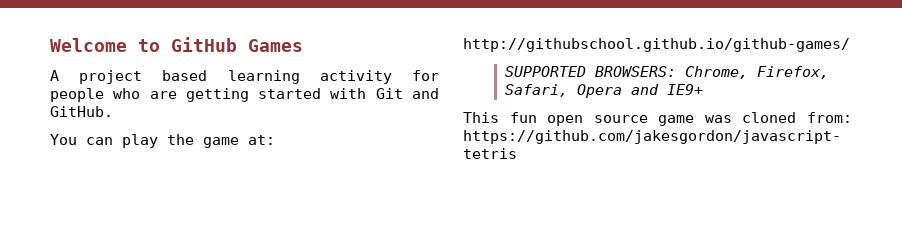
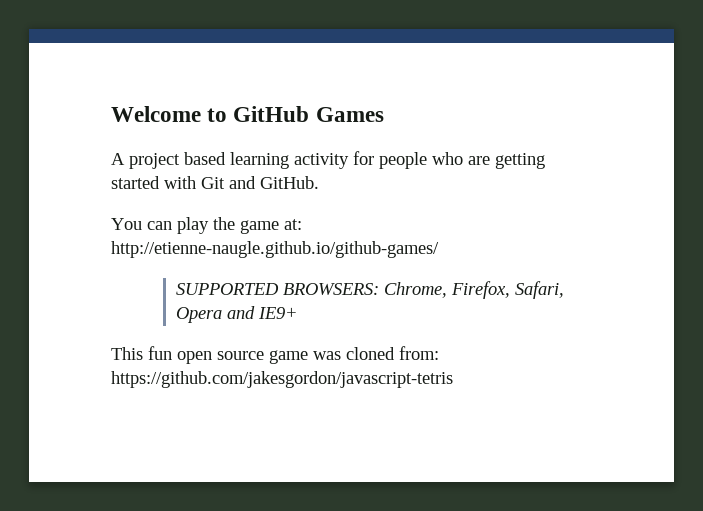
- You can play the game at: http://githubschool.github.io/github-games/
+ You can play the game at: http://etienne-naugle.github.io/github-games/

